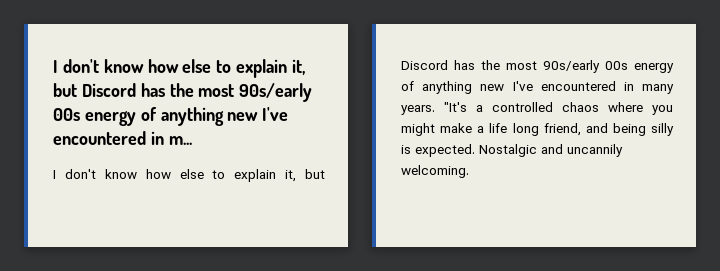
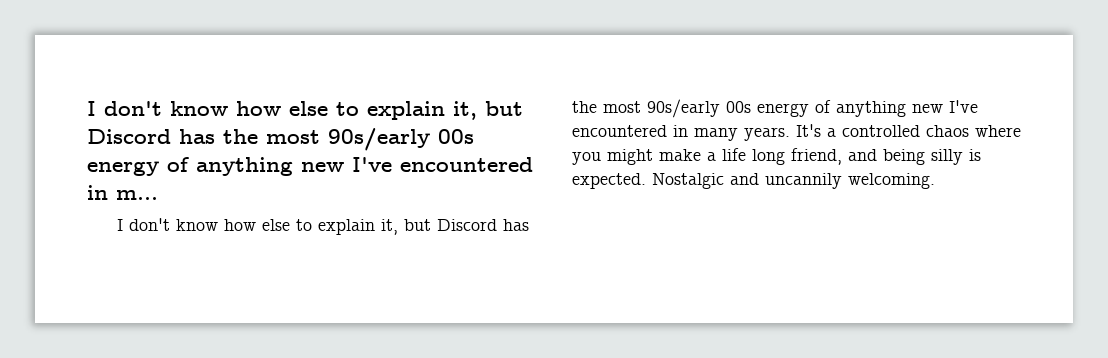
- "It's a controlled chaos where you might make a life long friend, and being silly is expected.
+ It's a controlled chaos where you might make a life long friend, and being silly is expected.

